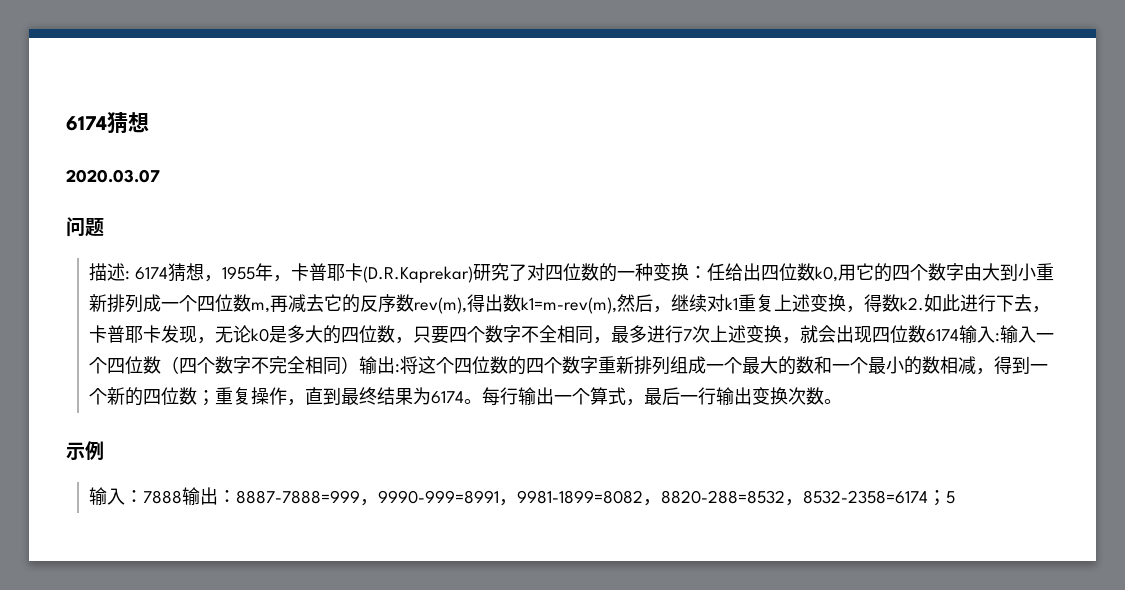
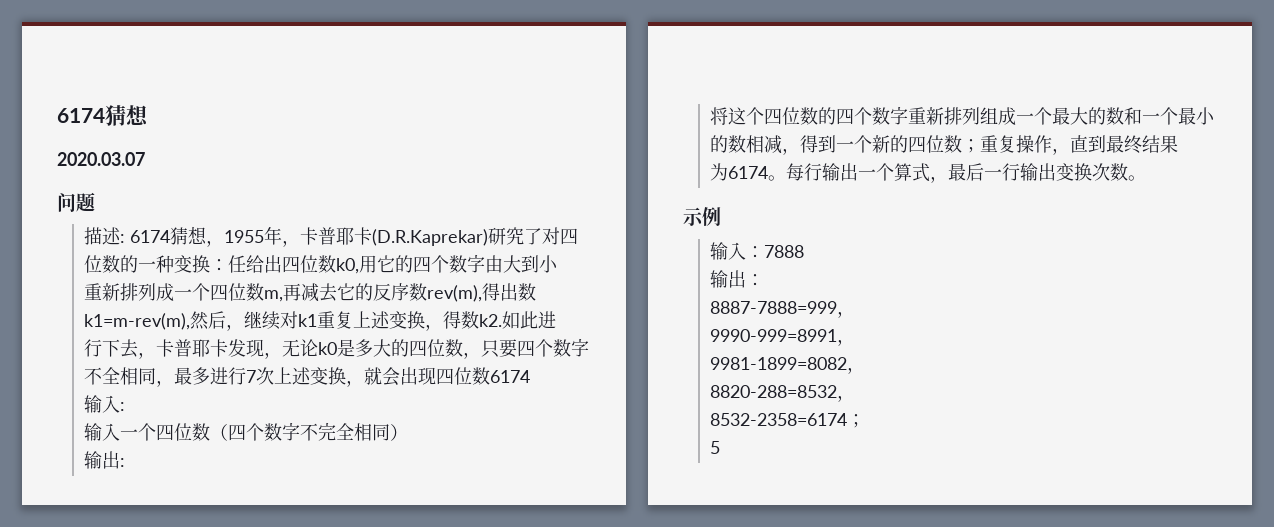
- 描述: 6174猜想，1955年，卡普耶卡(D.R.Kaprekar)研究了对四位数的一种变换：任给出四位数k0,用它的四个数字由大到小重新排列成一个四位数m,再减去它的反序数rev(m),得出数k1=m-rev(m),然后，继续对k1重复上述变换，得数k2.
+ 描述: 6174猜想，1955年，卡普耶卡(D.R.Kaprekar)研究了对四位数的一种变换：任给出四位数k0,用它的四个数字由大到小
+ 重新排列成一个四位数m,再减去它的反序数rev(m),得出数k1=m-rev(m),然后，继续对k1重复上述变换，得数k2.
- 如此进行下去，卡普耶卡发现，无论k0是多大的四位数，只要四个数字不全相同，最多进行7次上述变换，就会出现四位数6174输入:输入一个四位数（四个数字不完全相同）输出:将这个四位数的四个数字重新排列组成一个最大的数和一个最小的数相减，得到一个新的四位数；
+ 如此进
+ 行下去，卡普耶卡发现，无论k0是多大的四位数，只要四个数字不全相同，最多进行7次上述变换，就会出现四位数6174
+ 输入:
+ 输入一个四位数（四个数字不完全相同）
+ 输出:
+ 将这个四位数的四个数字重新排列组成一个最大的数和一个最小的数相减，得到一个新的四位数；
- 重复操作，直到最终结果为6174。
+ 重复操作，直到最终结果
+ 为6174。
- 输入：7888输出：8887-7888=999，9990-999=8991，9981-1899=8082，8820-288=8532，8532-2358=6174；5
+ 输入：7888
+ 输出：
+ 8887-7888=999，
+ 9990-999=8991，
+ 9981-1899=8082，
+ 8820-288=8532，
+ 8532-2358=6174；
+ 5

